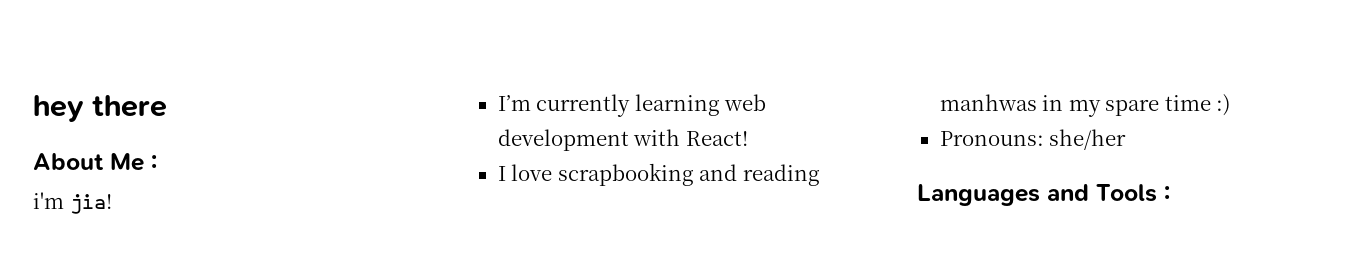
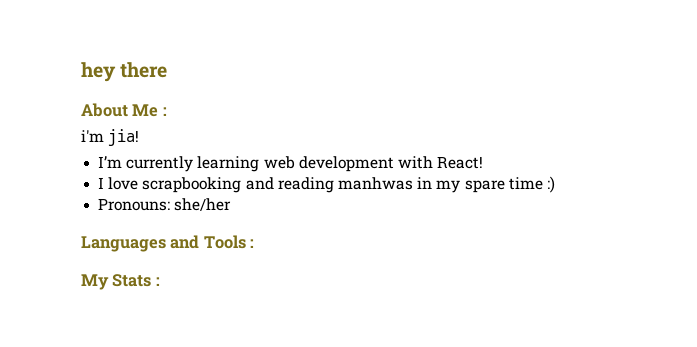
+ My Stats :

